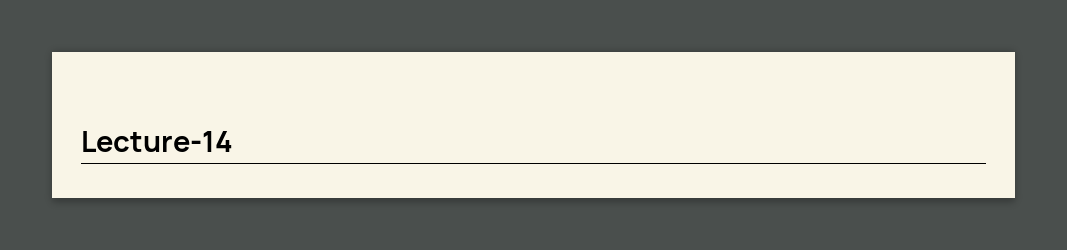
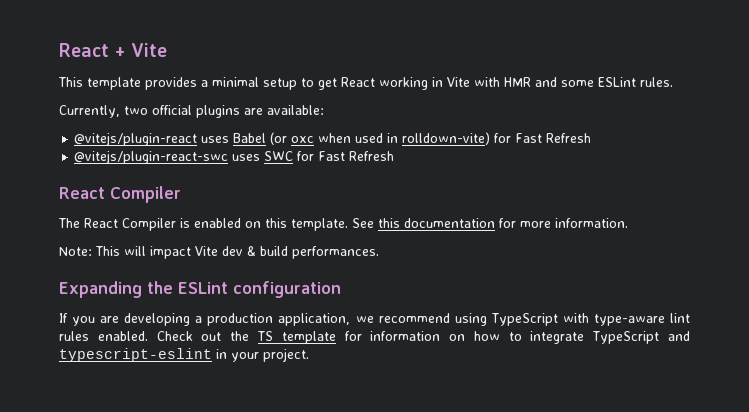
- Lecture-14
+ React + Vite
+ This template provides a minimal setup to get React working in Vite with HMR and some ESLint rules.
+ Currently, two official plugins are available:
+ @vitejs/plugin-react uses Babel (or oxc when used in rolldown-vite) for Fast Refresh
+ @vitejs/plugin-react-swc uses SWC for Fast Refresh
+ React Compiler
+ The React Compiler is enabled on this template. See this documentation for more information.
+ Note: This will impact Vite dev & build performances.
+ Expanding the ESLint configuration
+ If you are developing a production application, we recommend using TypeScript with type-aware lint rules enabled. Check out the TS template for information on how to integrate TypeScript and typescript-eslint in your project.

